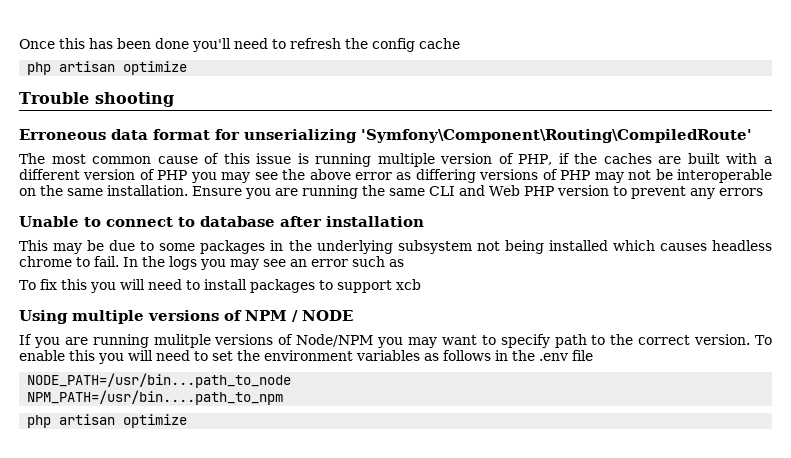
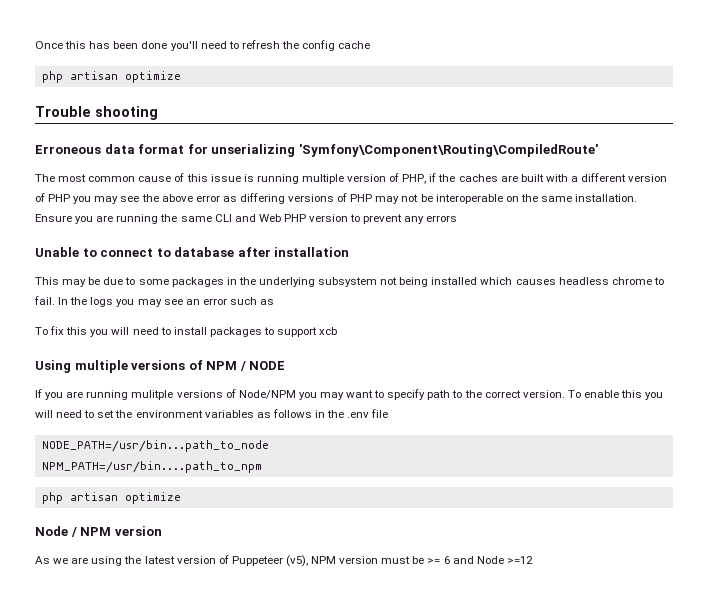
+ Node / NPM version
+ As we are using the latest version of Puppeteer (v5), NPM version must be >= 6 and Node >=12

